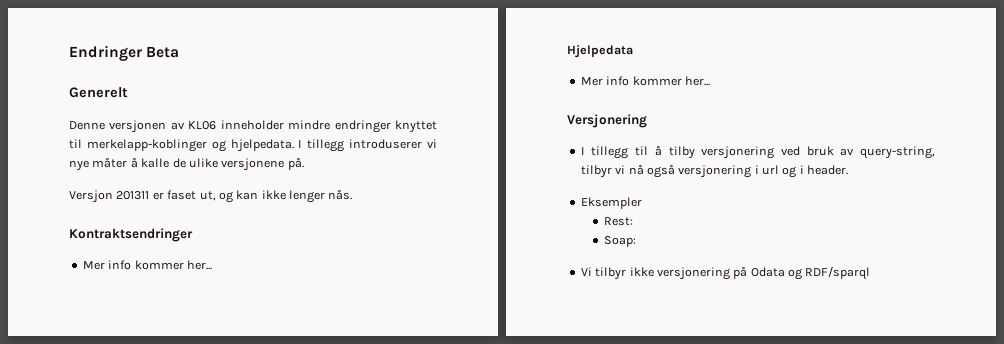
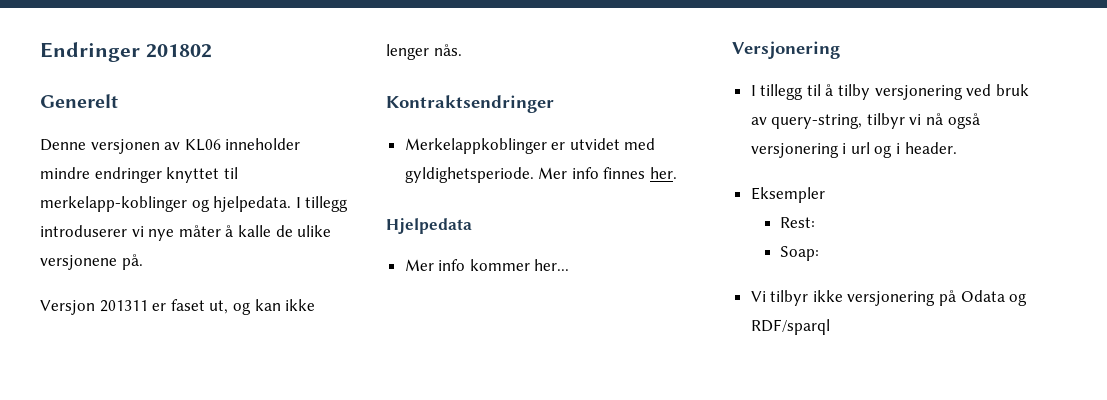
- Endringer Beta
+ Endringer 201802
  Kontraktsendringer
- Mer info kommer her...
+ Merkelappkoblinger er utvidet med gyldighetsperiode. Mer info finnes her.

